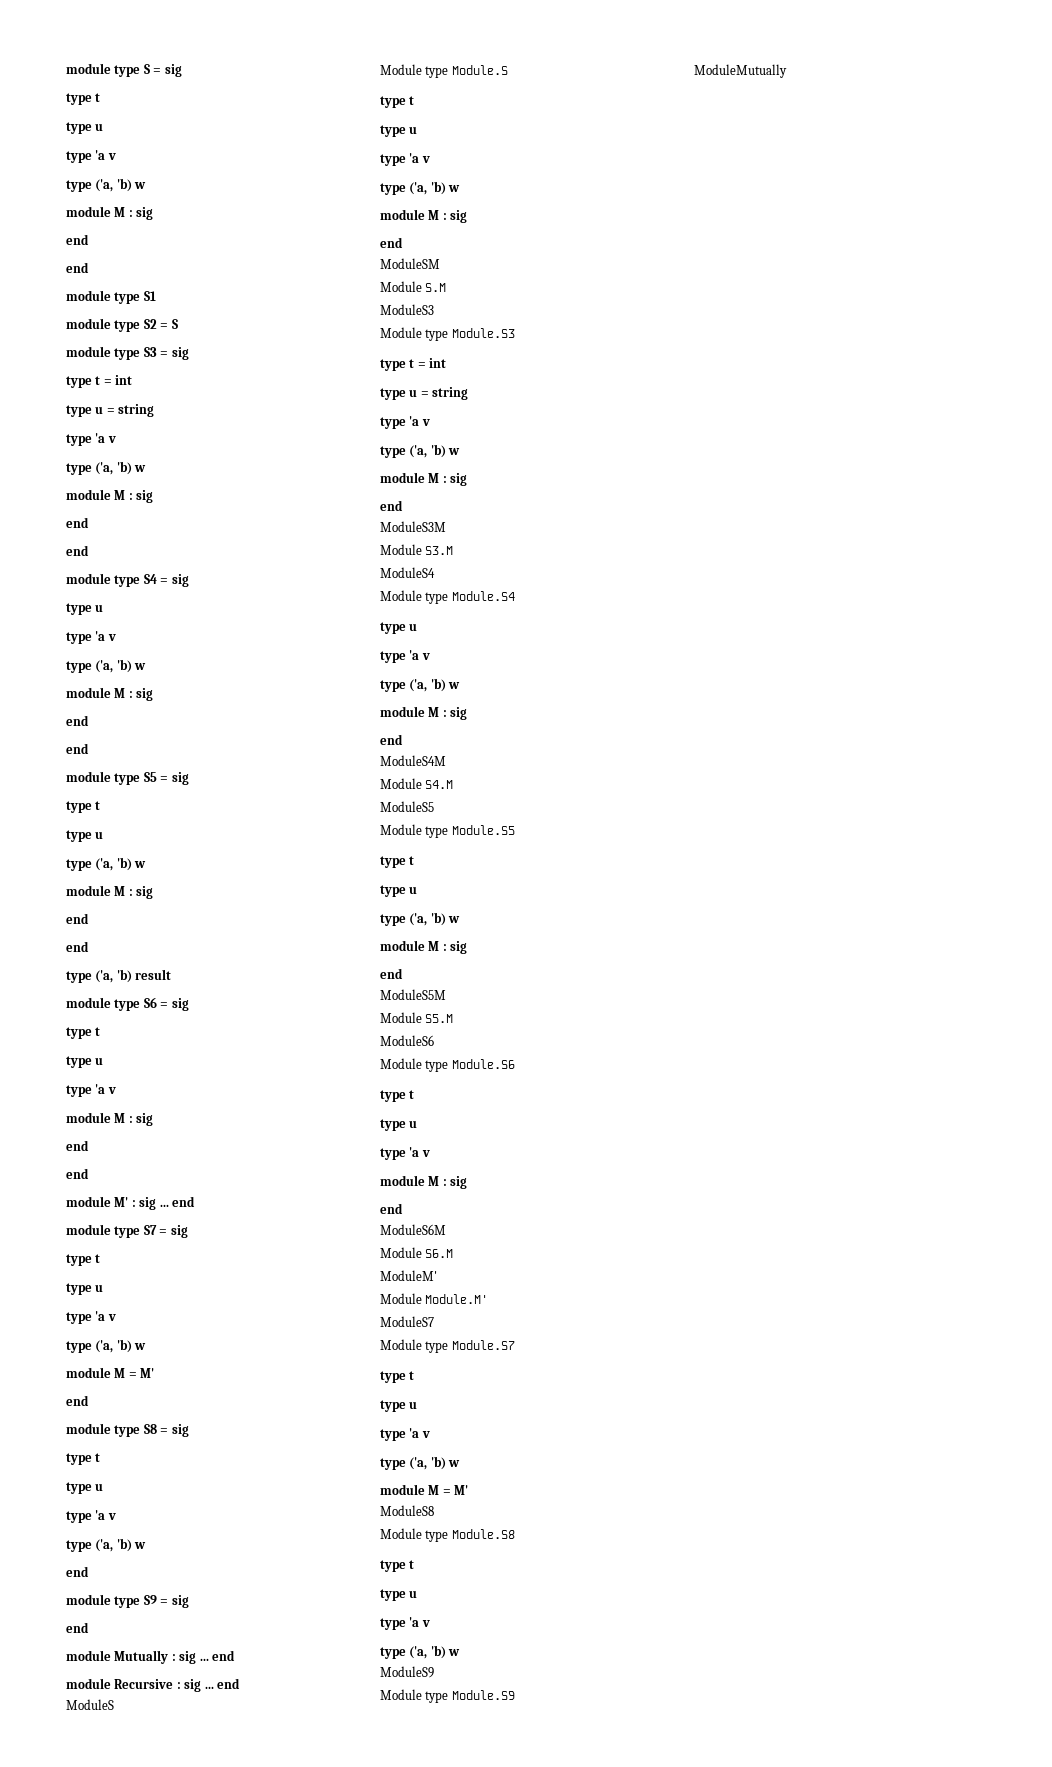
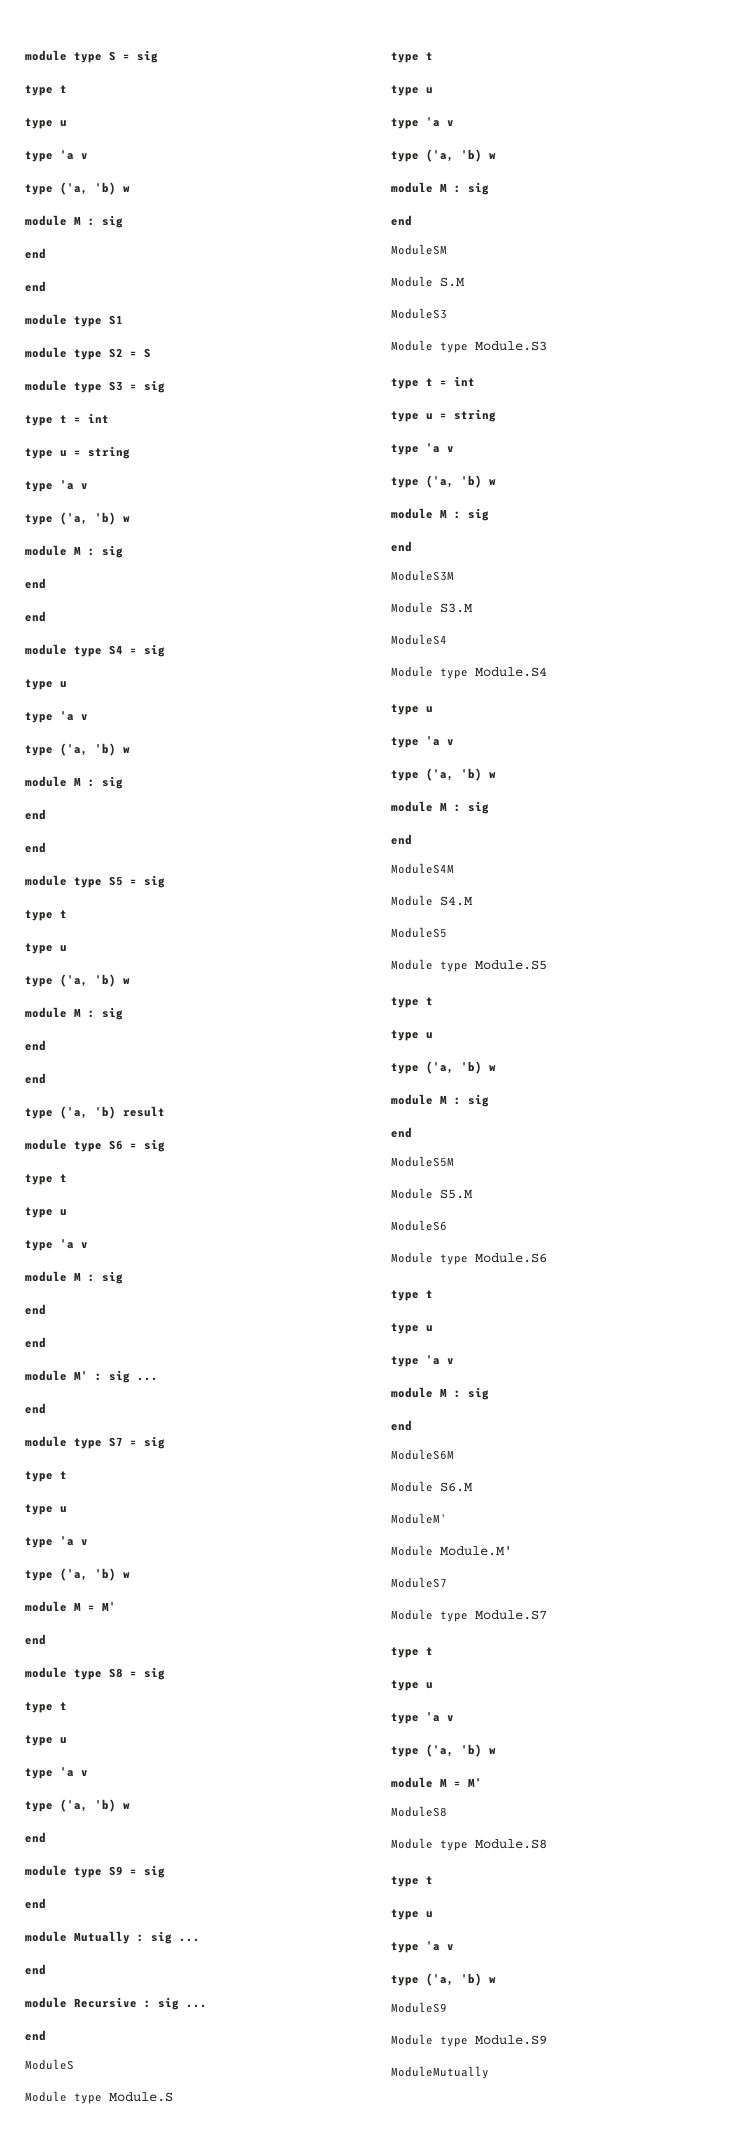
- module M' : sig ... end
+ module M' : sig ...
+ end
- module Mutually : sig ... end
+ module Mutually : sig ...
+ end
- module Recursive : sig ... end
+ module Recursive : sig ...
+ end

